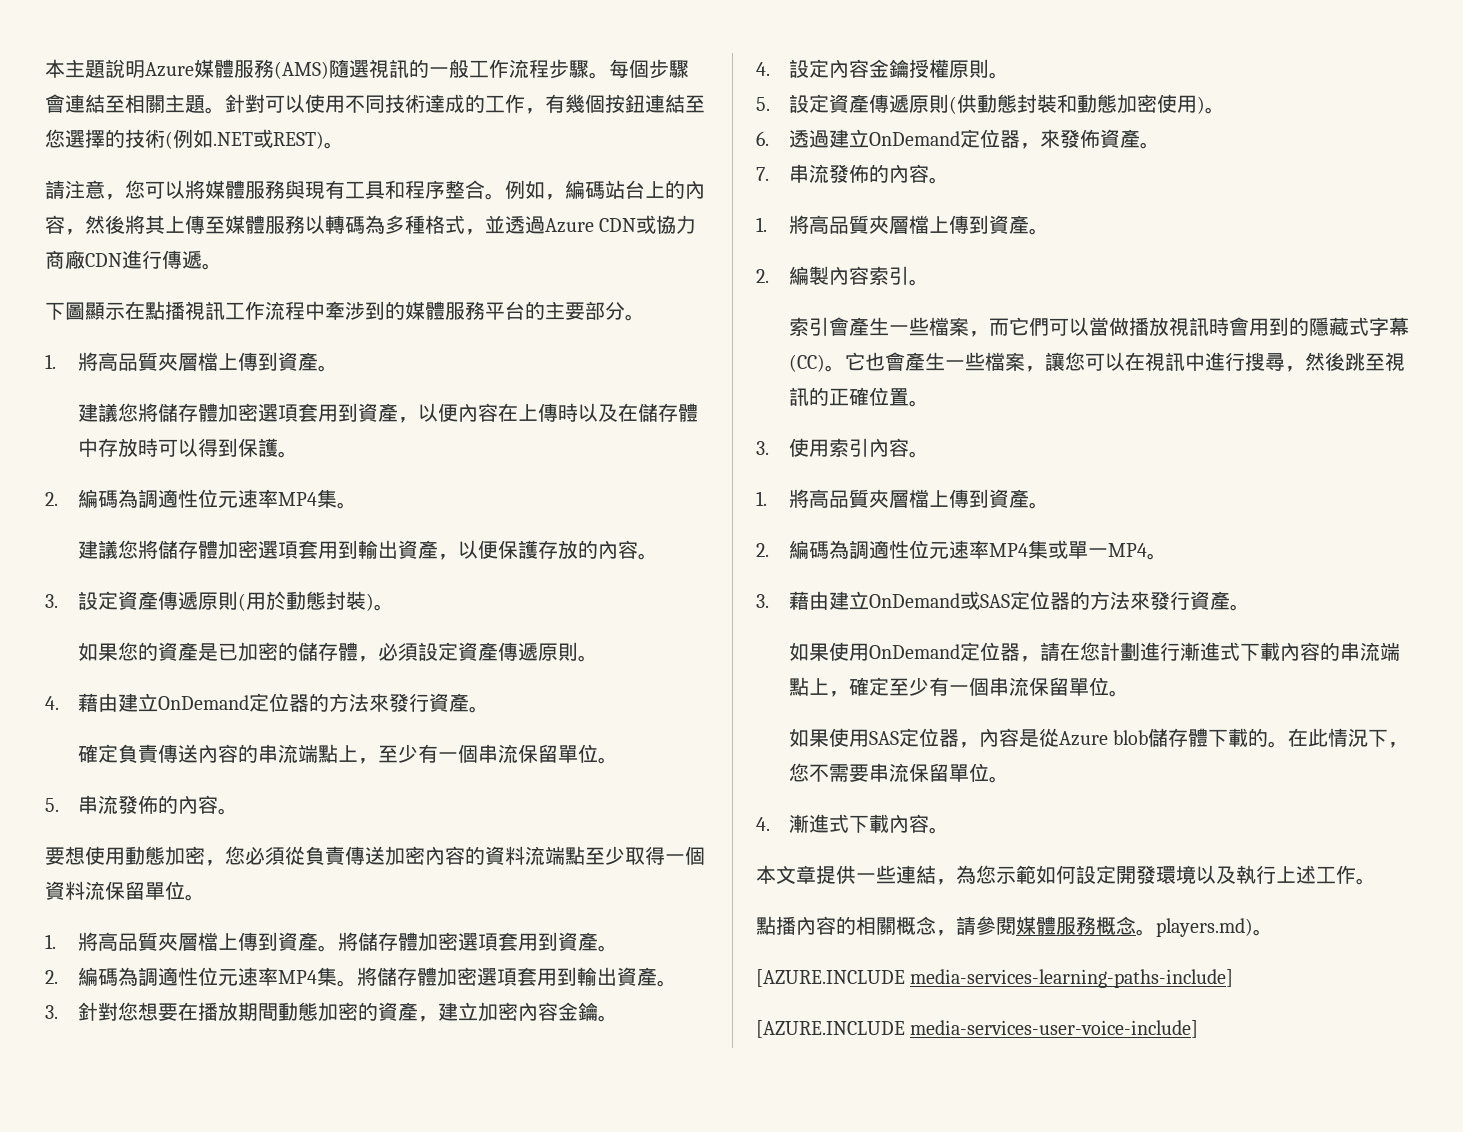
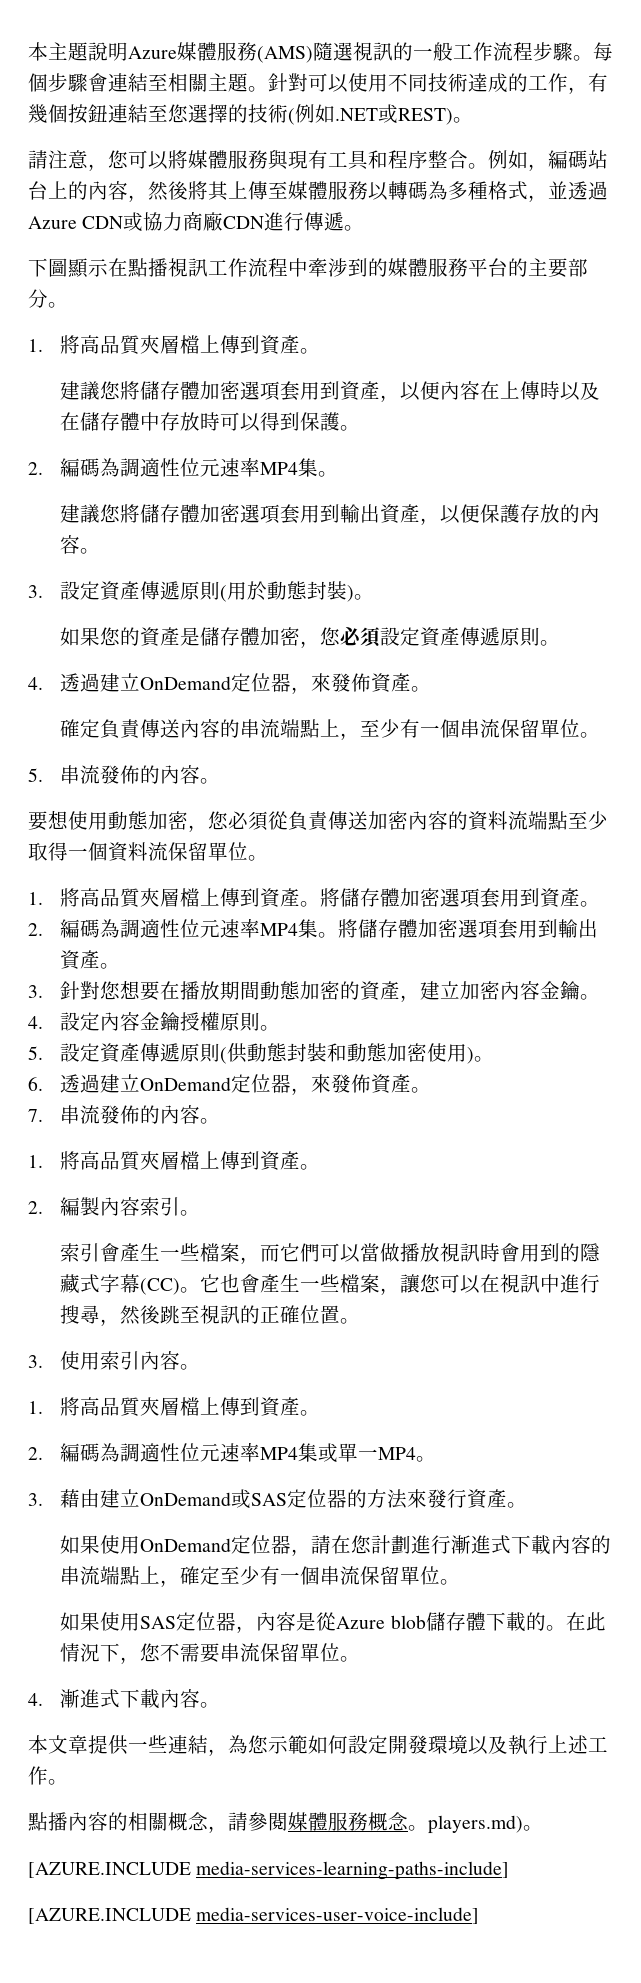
- 如果您的資產是已加密的儲存體，必須設定資產傳遞原則。
+ 如果您的資產是儲存體加密，您必須設定資產傳遞原則。
- 4.藉由建立OnDemand定位器的方法來發行資產。
+ 4.透過建立OnDemand定位器，來發佈資產。

